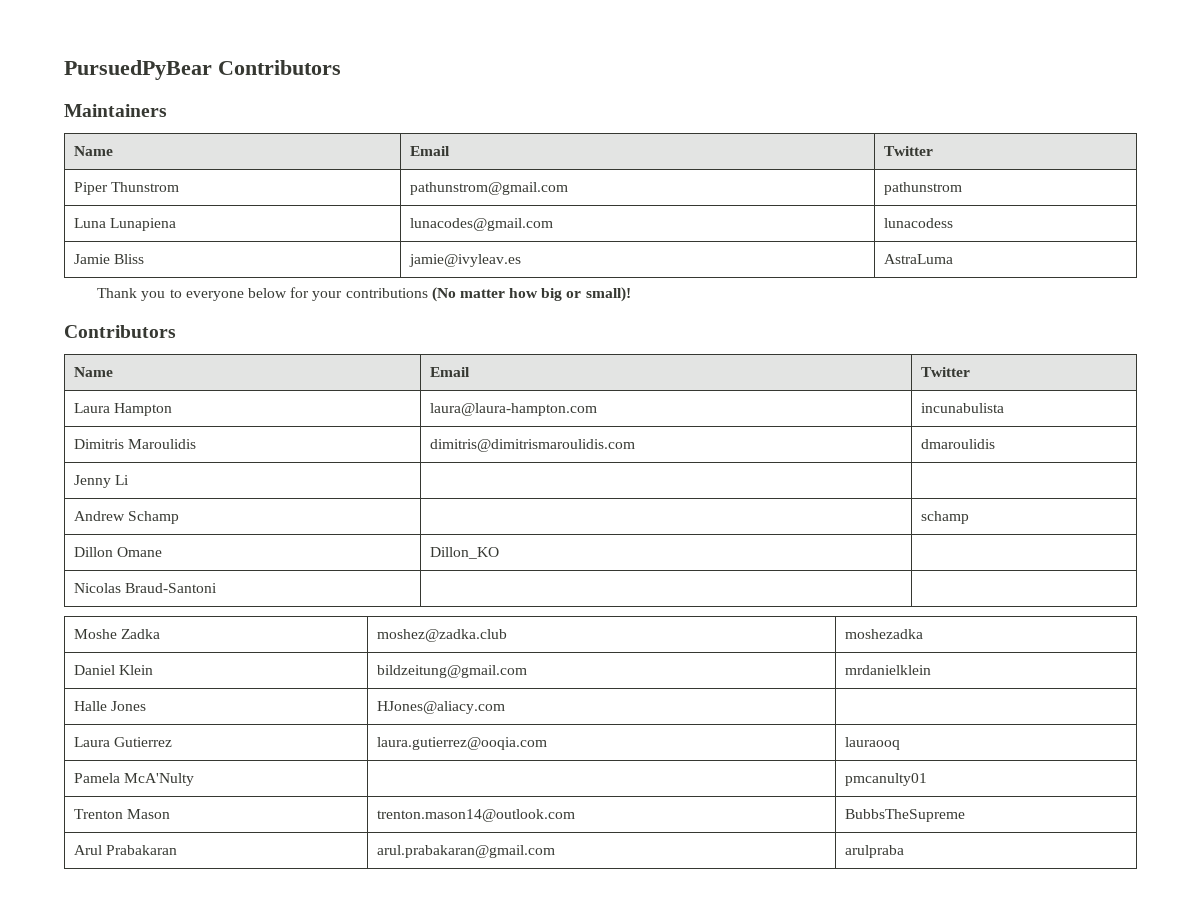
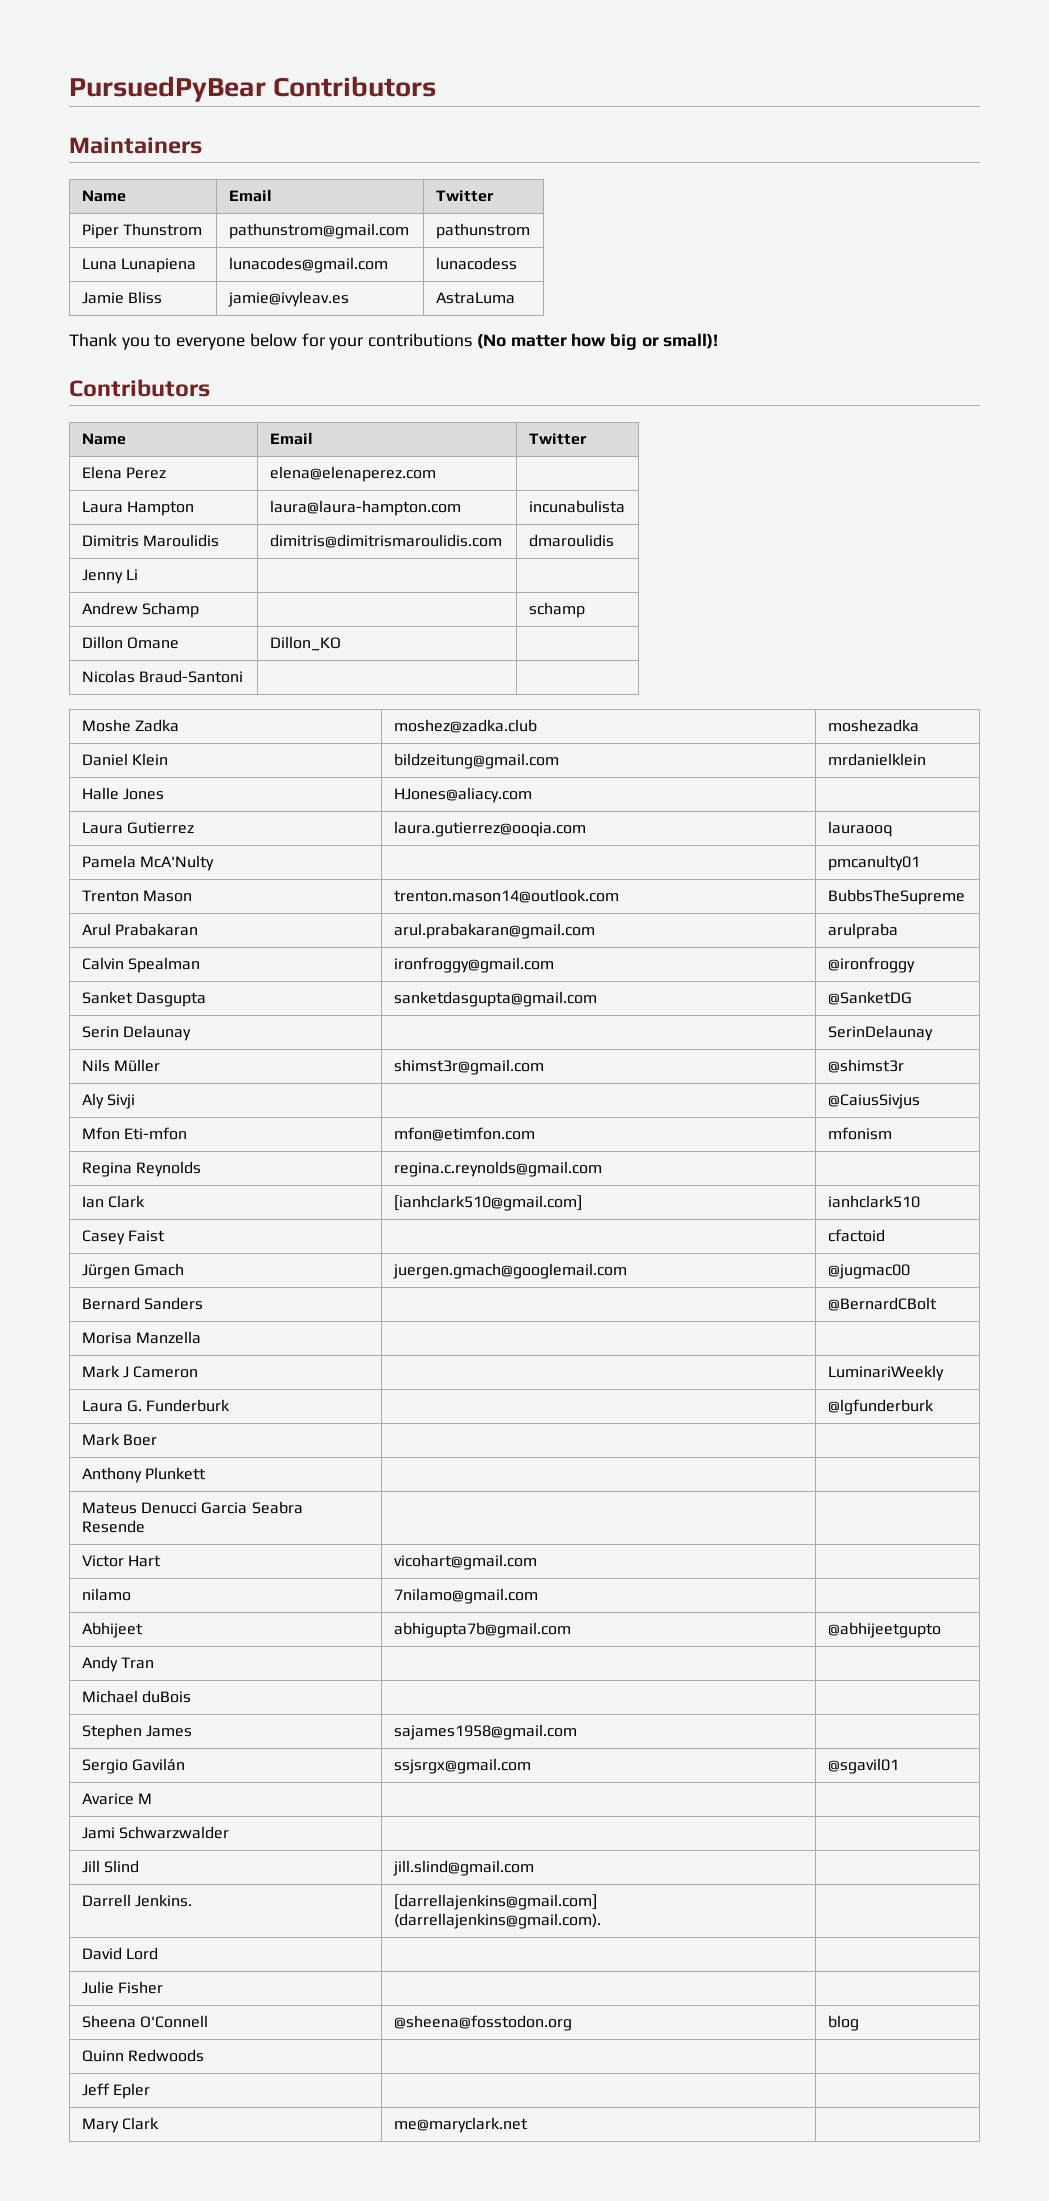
+ Elena Perez | elena@elenaperez.com |
+ Calvin Spealman | ironfroggy@gmail.com | @ironfroggy
+ Sanket Dasgupta | sanketdasgupta@gmail.com | @SanketDG
+ Serin Delaunay | | SerinDelaunay
+ Nils Müller | shimst3r@gmail.com | @shimst3r
+ Aly Sivji | | @CaiusSivjus
+ Mfon Eti-mfon | mfon@etimfon.com | mfonism
+ Regina Reynolds | regina.c.reynolds@gmail.com |
+ Ian Clark | [ianhclark510@gmail.com] | ianhclark510
+ Casey Faist | | cfactoid
+ Jürgen Gmach | juergen.gmach@googlemail.com | @jugmac00
+ Bernard Sanders | | @BernardCBolt
+ Morisa Manzella | |
+ Mark J Cameron | | LuminariWeekly
+ Laura G. Funderburk | | @lgfunderburk
+ Mark Boer | |
+ Anthony Plunkett | |
+ Mateus Denucci Garcia Seabra Resende | |
+ Victor Hart | vicohart@gmail.com |
+ nilamo | 7nilamo@gmail.com |
+ Abhijeet | abhigupta7b@gmail.com | @abhijeetgupto
+ Andy Tran | |
+ Michael duBois | |
+ Stephen James | sajames1958@gmail.com |
+ Sergio Gavilán | ssjsrgx@gmail.com | @sgavil01
+ Avarice M | |
+ Jami Schwarzwalder | |
+ Jill Slind | jill.slind@gmail.com |
+ Darrell Jenkins. | [darrellajenkins@gmail.com] (darrellajenkins@gmail.com). |
+ David Lord | |
+ Julie Fisher | |
+ Sheena O'Connell | @sheena@fosstodon.org | blog
+ Quinn Redwoods | |
+ Jeff Epler | |
+ Mary Clark | me@maryclark.net |

